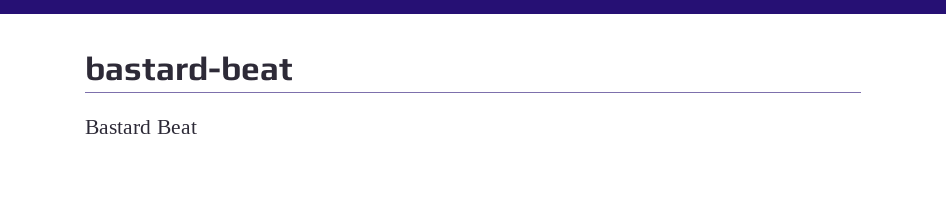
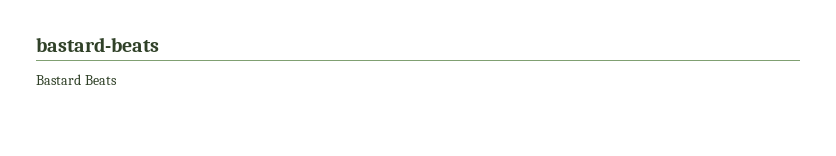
- bastard-beat
+ bastard-beats
- Bastard Beat
+ Bastard Beats

